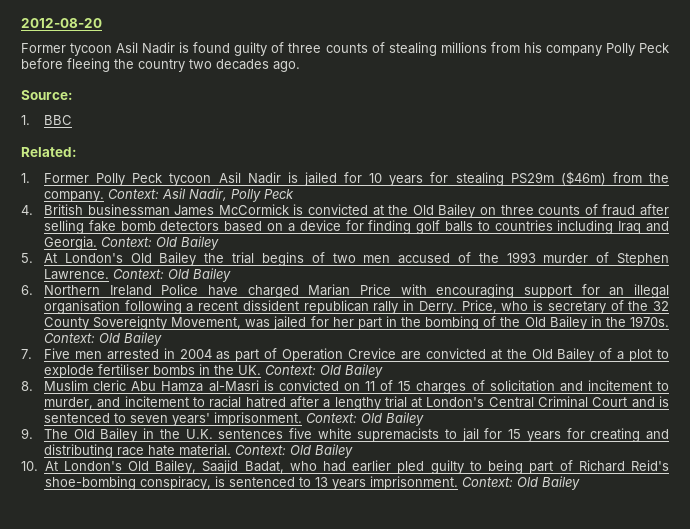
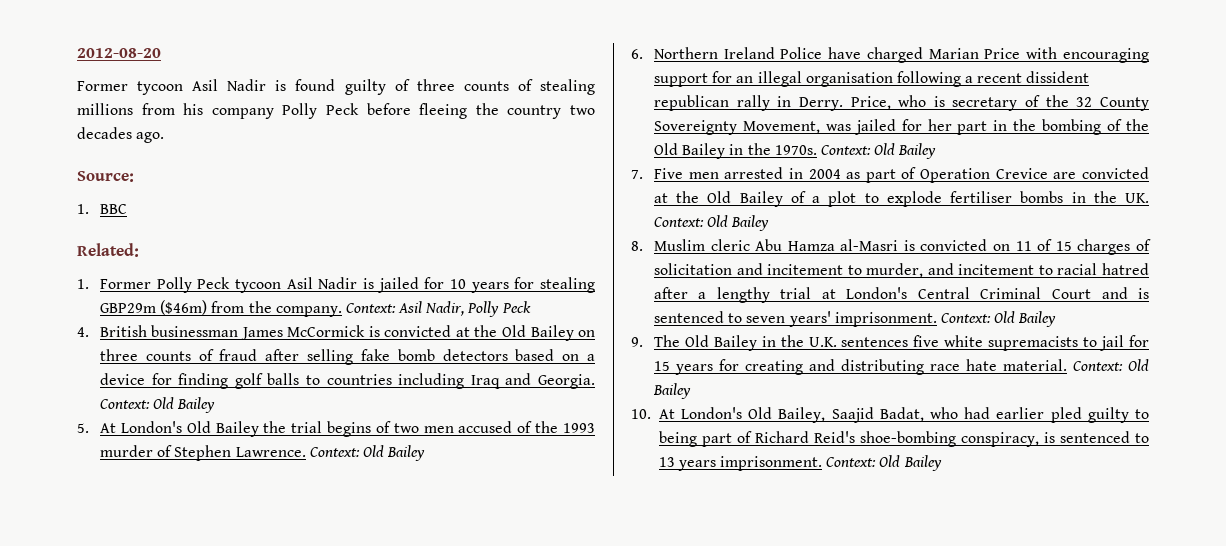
- 1. Former Polly Peck tycoon Asil Nadir is jailed for 10 years for stealing PS29m ($46m) from the company.
+ 1. Former Polly Peck tycoon Asil Nadir is jailed for 10 years for stealing GBP29m ($46m) from the company.

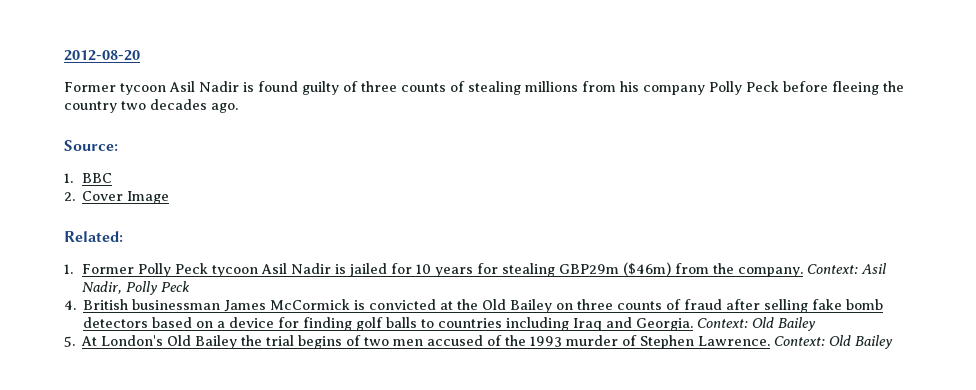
+ 2. Cover Image
- 6. Northern Ireland Police have charged Marian Price with encouraging support for an illegal organisation following a recent dissident republican rally in Derry. Price, who is secretary of the 32 County Sovereignty Movement, was jailed for her part in the bombing of the Old Bailey in the 1970s. Context: Old Bailey
- 7. Five men arrested in 2004 as part of Operation Crevice are convicted at the Old Bailey of a plot to explode fertiliser bombs in the UK. Context: Old Bailey
- 8. Muslim cleric Abu Hamza al-Masri is convicted on 11 of 15 charges of solicitation and incitement to murder, and incitement to racial hatred after a lengthy trial at London's Central Criminal Court and is sentenced to seven years' imprisonment. Context: Old Bailey
- 9. The Old Bailey in the U.K. sentences five white supremacists to jail for 15 years for creating and distributing race hate material. Context: Old Bailey
- 10. At London's Old Bailey, Saajid Badat, who had earlier pled guilty to being part of Richard Reid's shoe-bombing conspiracy, is sentenced to 13 years imprisonment. Context: Old Bailey

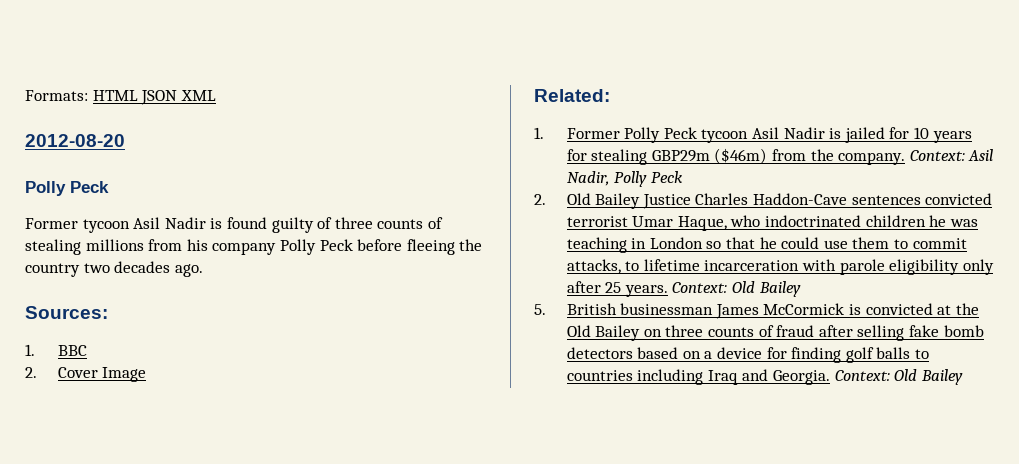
+ Formats: HTML JSON XML
  2012-08-20
+ Polly Peck
- Source:
+ Sources:
- 4. British businessman James McCormick is convicted at the Old Bailey on three counts of fraud after selling fake bomb detectors based on a device for finding golf balls to countries including Iraq and Georgia.
+ 2. Old Bailey Justice Charles Haddon-Cave sentences convicted terrorist Umar Haque, who indoctrinated children he was teaching in London so that he could use them to commit attacks, to lifetime incarceration with parole eligibility only after 25 years. Context: Old Bailey
+ 5. British businessman James McCormick is convicted at the Old Bailey on three counts of fraud after selling fake bomb detectors based on a device for finding golf balls to countries including Iraq and Georgia.
- 5. At London's Old Bailey the trial begins of two men accused of the 1993 murder of Stephen Lawrence. Context: Old Bailey

